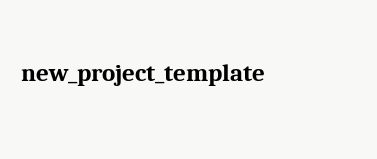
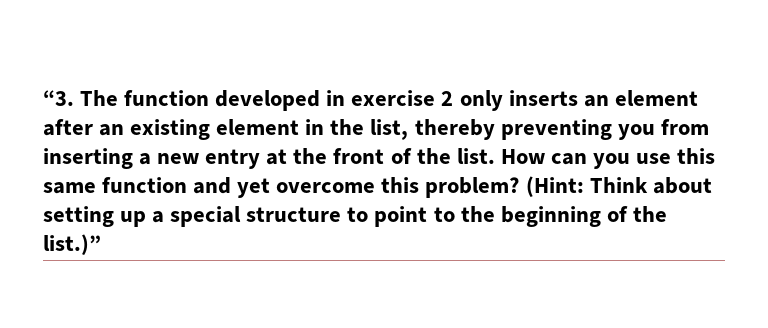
- new_project_template
+ “3. The function developed in exercise 2 only inserts an element after an existing element in the list, thereby preventing you from inserting a new entry at the front of the list. How can you use this same function and yet overcome this problem? (Hint: Think about setting up a special structure to point to the beginning of the list.)”

